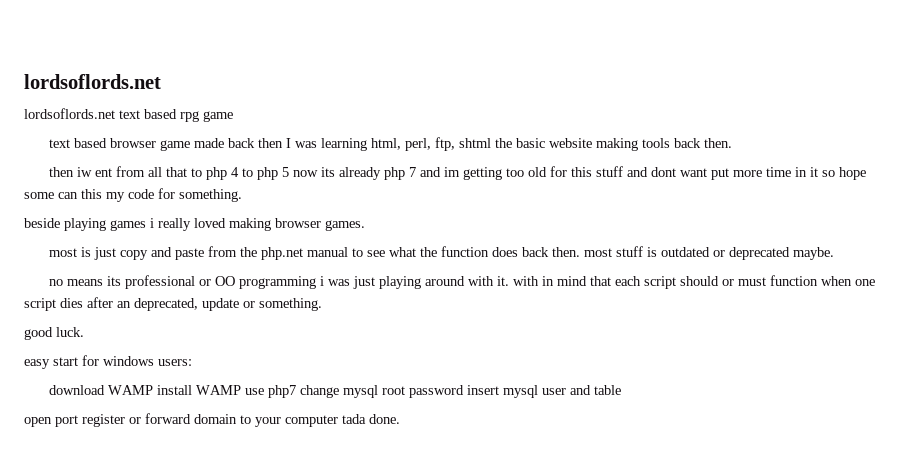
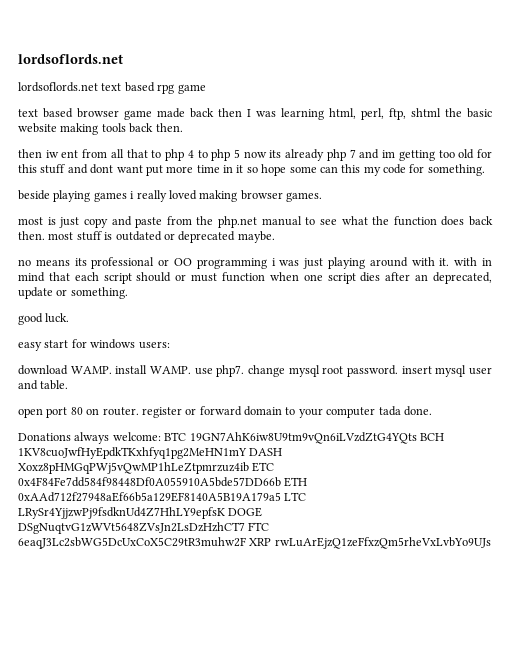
- download WAMP install WAMP use php7 change mysql root password insert mysql user and table
+ download WAMP. install WAMP. use php7. change mysql root password. insert mysql user and table.
- open port register or forward domain to your computer tada done.
+ open port 80 on router. register or forward domain to your computer tada done.
+ Donations always welcome: BTC 19GN7AhK6iw8U9tm9vQn6iLVzdZtG4YQts BCH 1KV8cuoJwfHyEpdkTKxhfyq1pg2MeHN1mY DASH Xoxz8pHMGqPWj5vQwMP1hLeZtpmrzuz4ib ETC 0x4F84Fe7dd584f98448Df0A055910A5bde57DD66b ETH 0xAAd712f27948aEf66b5a129EF8140A5B19A179a5 LTC LRySr4YjjzwPj9fsdknUd4Z7HhLY9epfsK DOGE DSgNuqtvG1zWVt5648ZVsJn2LsDzHzhCT7 FTC 6eaqJ3Lc2sbWG5DcUxCoX5C29tR3muhw2F XRP rwLuArEjzQ1zeFfxzQm5rheVxLvbYo9UJs

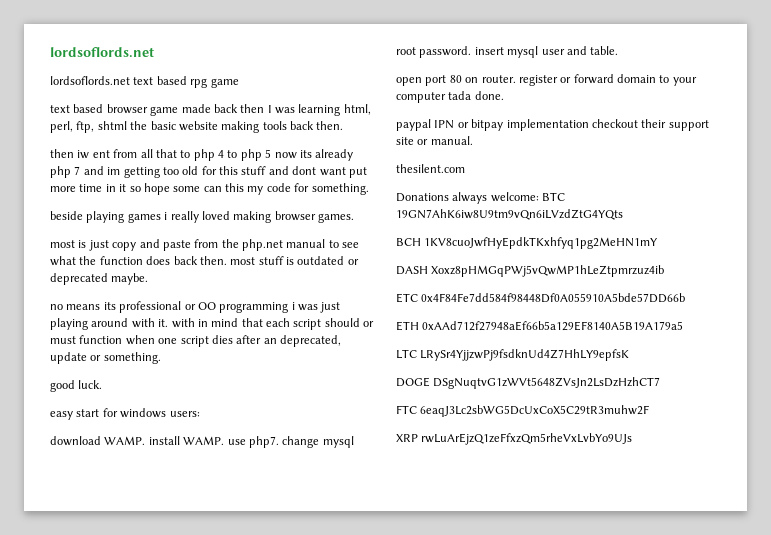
+ paypal IPN or bitpay implementation checkout their support site or manual.
+ thesilent.com
- Donations always welcome: BTC 19GN7AhK6iw8U9tm9vQn6iLVzdZtG4YQts BCH 1KV8cuoJwfHyEpdkTKxhfyq1pg2MeHN1mY DASH Xoxz8pHMGqPWj5vQwMP1hLeZtpmrzuz4ib ETC 0x4F84Fe7dd584f98448Df0A055910A5bde57DD66b ETH 0xAAd712f27948aEf66b5a129EF8140A5B19A179a5 LTC LRySr4YjjzwPj9fsdknUd4Z7HhLY9epfsK DOGE DSgNuqtvG1zWVt5648ZVsJn2LsDzHzhCT7 FTC 6eaqJ3Lc2sbWG5DcUxCoX5C29tR3muhw2F XRP rwLuArEjzQ1zeFfxzQm5rheVxLvbYo9UJs
+ Donations always welcome: BTC 19GN7AhK6iw8U9tm9vQn6iLVzdZtG4YQts
+ BCH 1KV8cuoJwfHyEpdkTKxhfyq1pg2MeHN1mY
+ DASH Xoxz8pHMGqPWj5vQwMP1hLeZtpmrzuz4ib
+ ETC 0x4F84Fe7dd584f98448Df0A055910A5bde57DD66b
+ ETH 0xAAd712f27948aEf66b5a129EF8140A5B19A179a5
+ LTC LRySr4YjjzwPj9fsdknUd4Z7HhLY9epfsK
+ DOGE DSgNuqtvG1zWVt5648ZVsJn2LsDzHzhCT7
+ FTC 6eaqJ3Lc2sbWG5DcUxCoX5C29tR3muhw2F
+ XRP rwLuArEjzQ1zeFfxzQm5rheVxLvbYo9UJs

